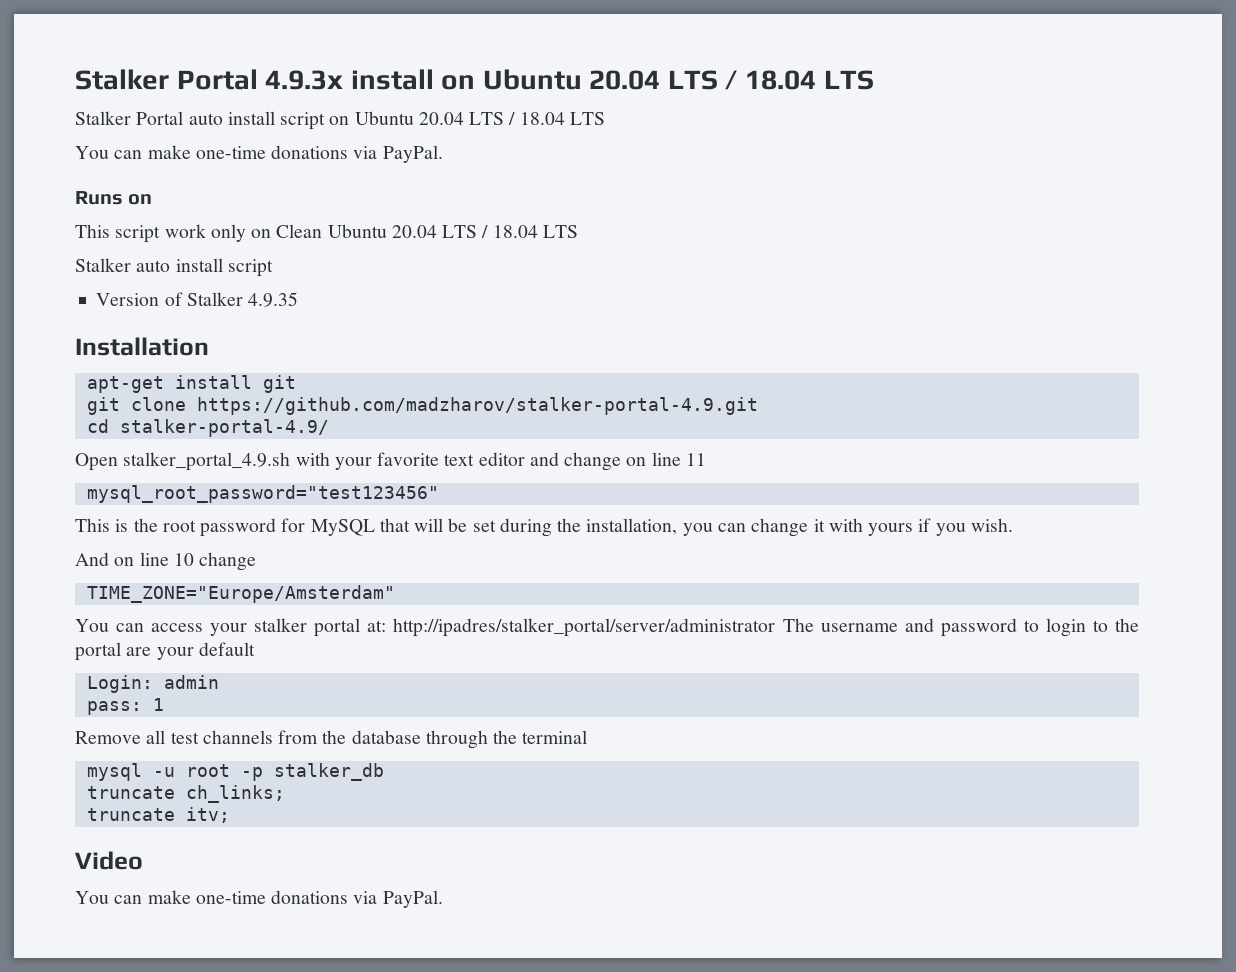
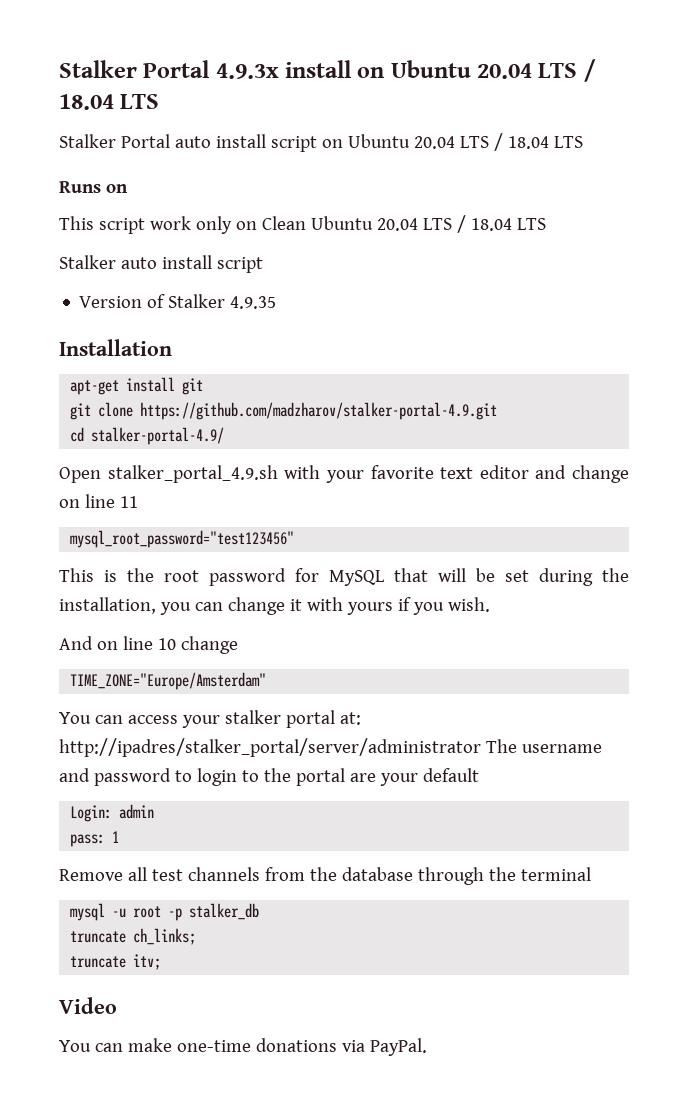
  Stalker Portal auto install script on Ubuntu 20.04 LTS / 18.04 LTS
- You can make one-time donations via PayPal.

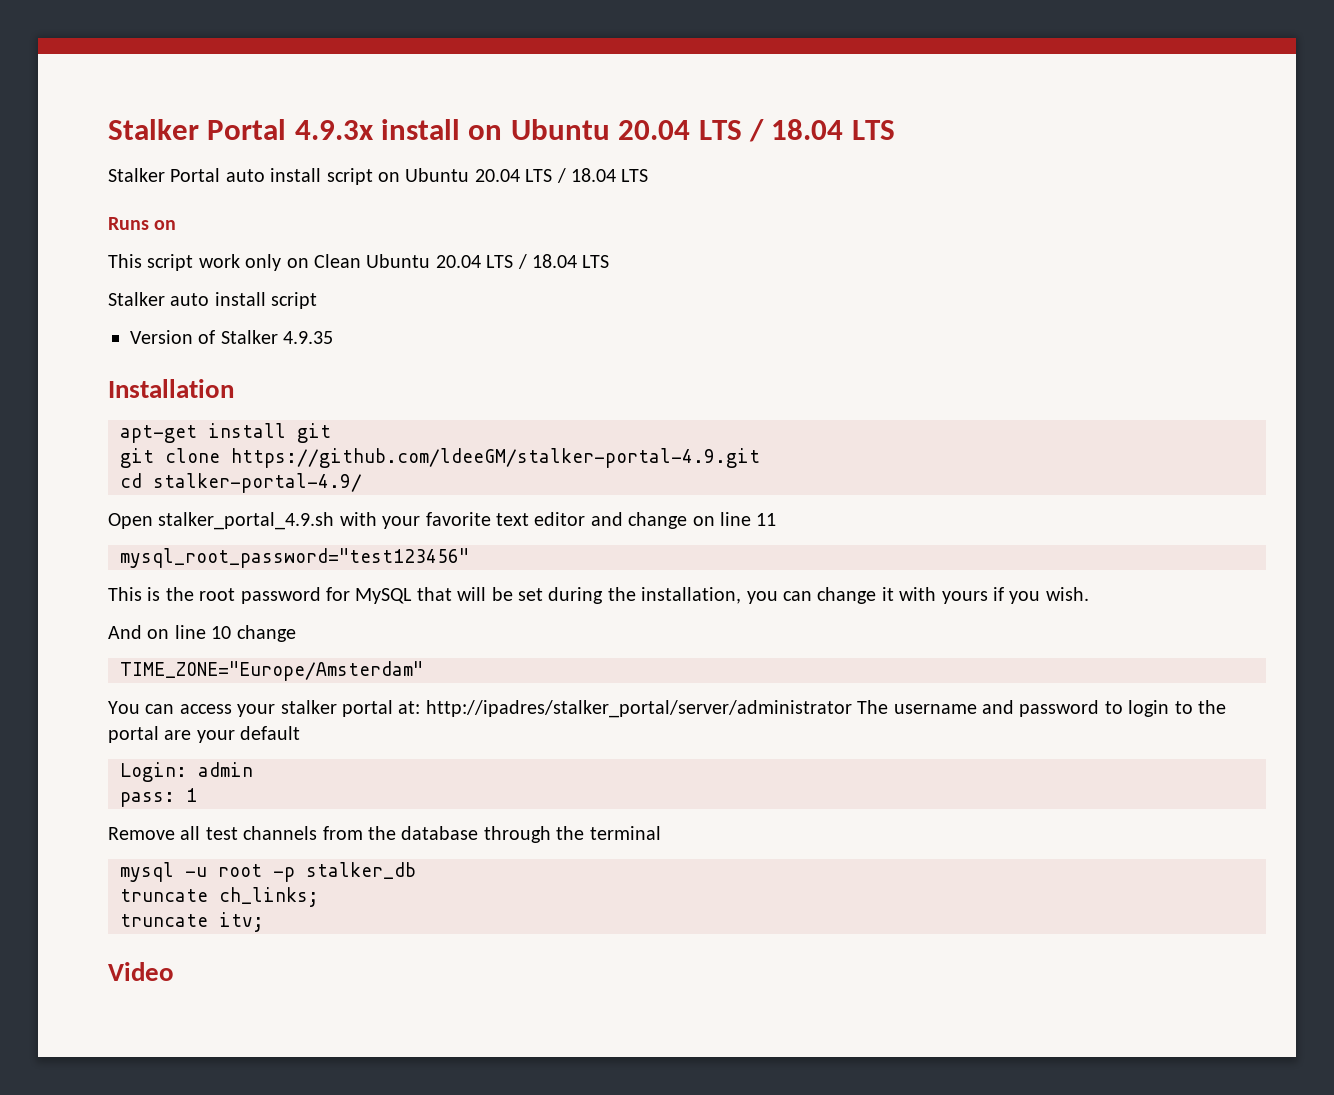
- git clone https://github.com/madzharov/stalker-portal-4.9.git
+ git clone https://github.com/ldeeGM/stalker-portal-4.9.git
- You can make one-time donations via PayPal.

